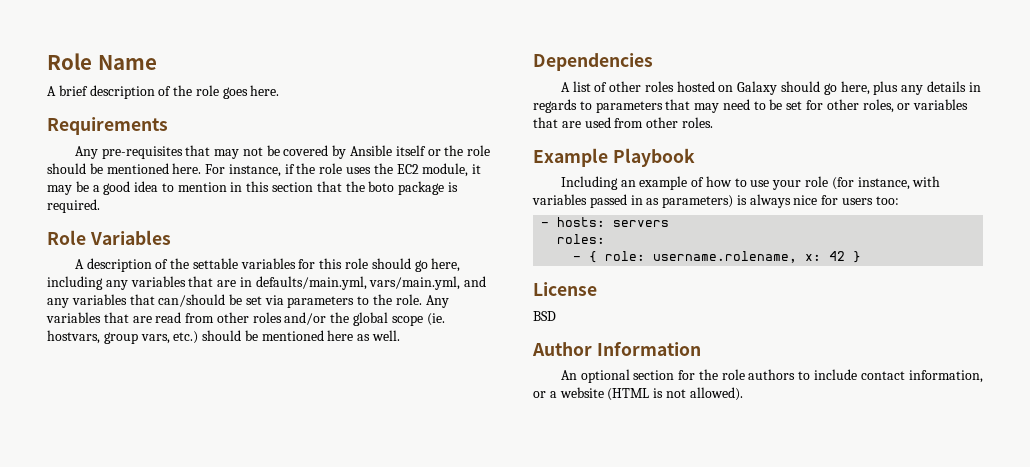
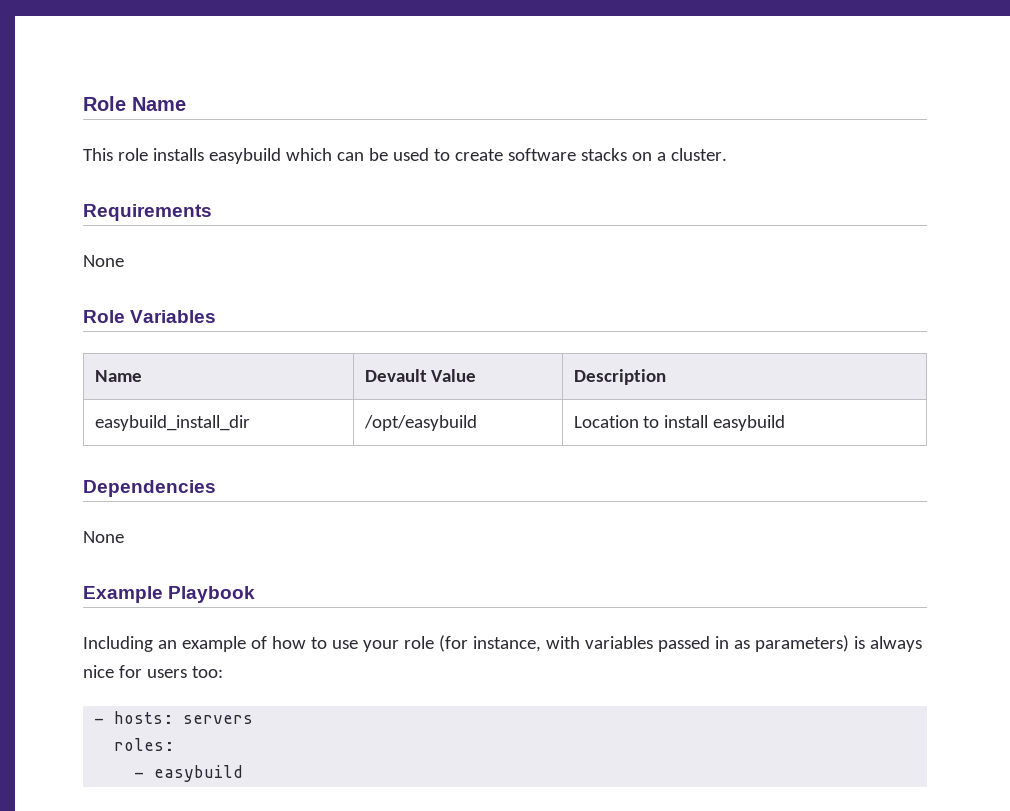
- A brief description of the role goes here.
+ This role installs easybuild which can be used to create software stacks on a cluster.
  Requirements
- Any pre-requisites that may not be covered by Ansible itself or the role should be mentioned here. For instance, if the role uses the EC2 module, it may be a good idea to mention in this section that the boto package is required.
+ None
  Role Variables
- A description of the settable variables for this role should go here, including any variables that are in defaults/main.yml, vars/main.yml, and any variables that can/should be set via parameters to the role. Any variables that are read from other roles and/or the global scope (ie. hostvars, group vars, etc.) should be mentioned here as well.
+ Name | Devault Value | Description
+ easybuild_install_dir | /opt/easybuild | Location to install easybuild
  Dependencies
- A list of other roles hosted on Galaxy should go here, plus any details in regards to parameters that may need to be set for other roles, or variables that are used from other roles.
+ None
- - { role: username.rolename, x: 42 }
- License
- BSD
- Author Information
- An optional section for the role authors to include contact information, or a website (HTML is not allowed).
+ - easybuild

